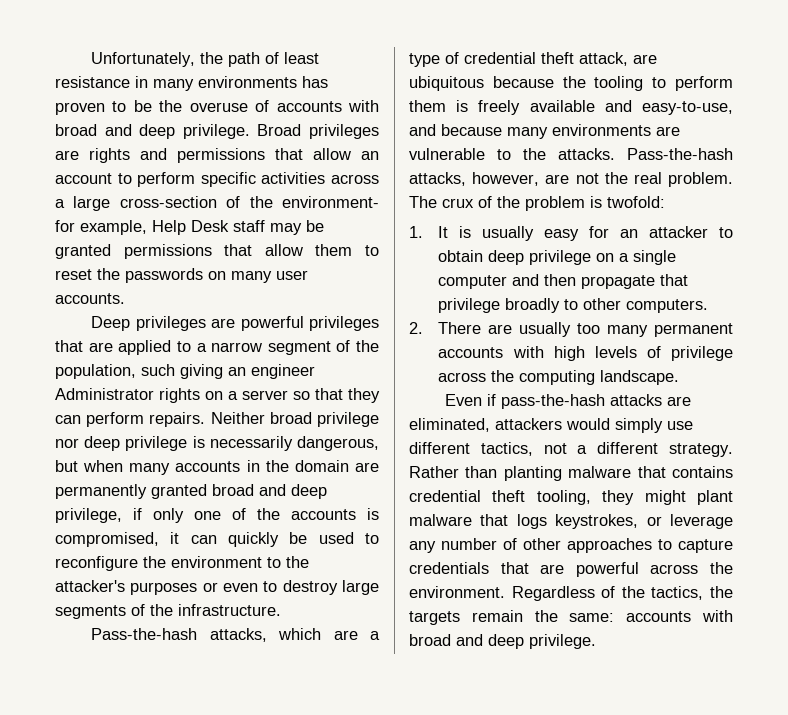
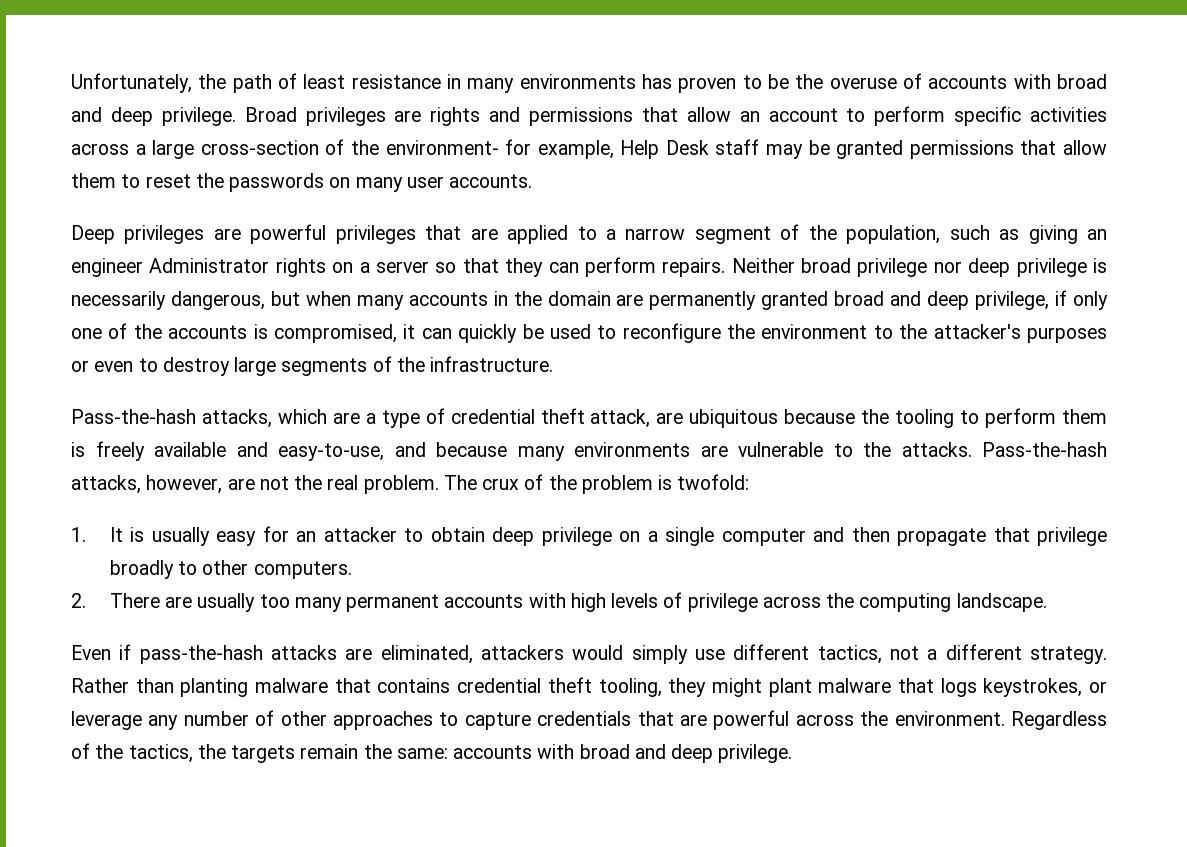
- Deep privileges are powerful privileges that are applied to a narrow segment of the population, such giving an engineer Administrator rights on a server so that they can perform repairs.
+ Deep privileges are powerful privileges that are applied to a narrow segment of the population, such as giving an engineer Administrator rights on a server so that they can perform repairs.

